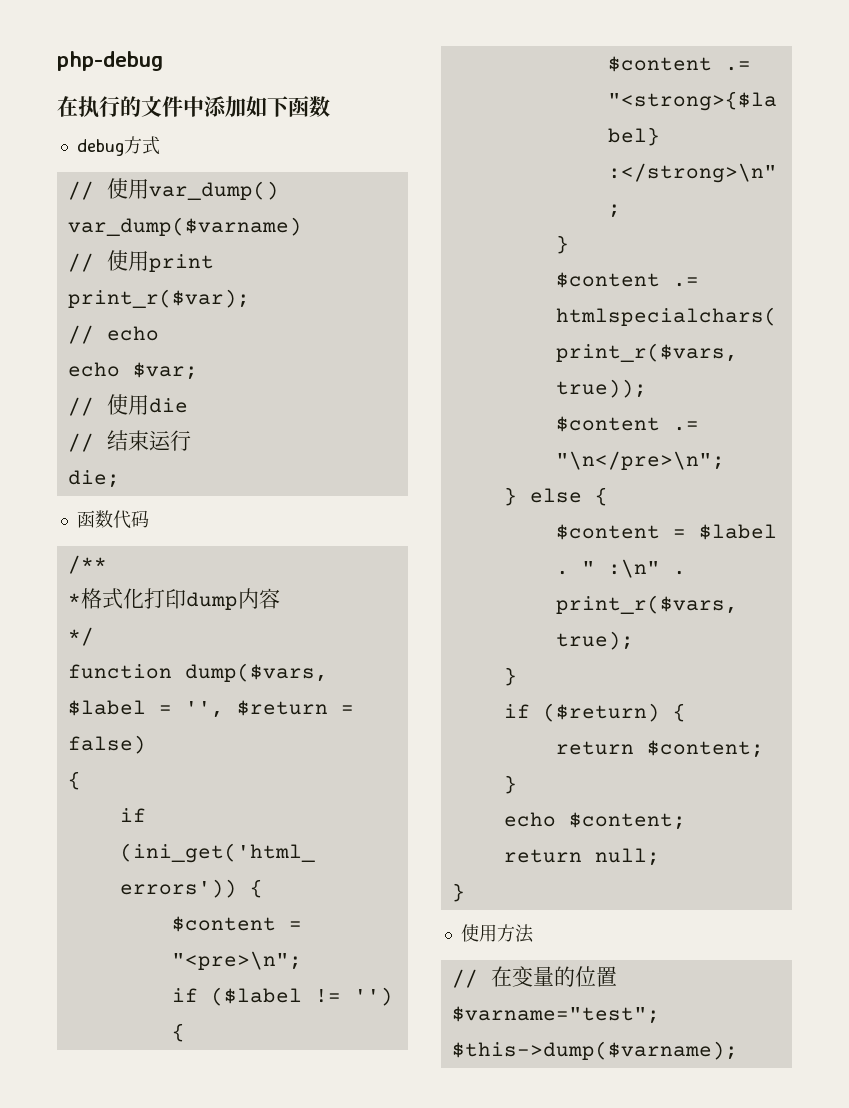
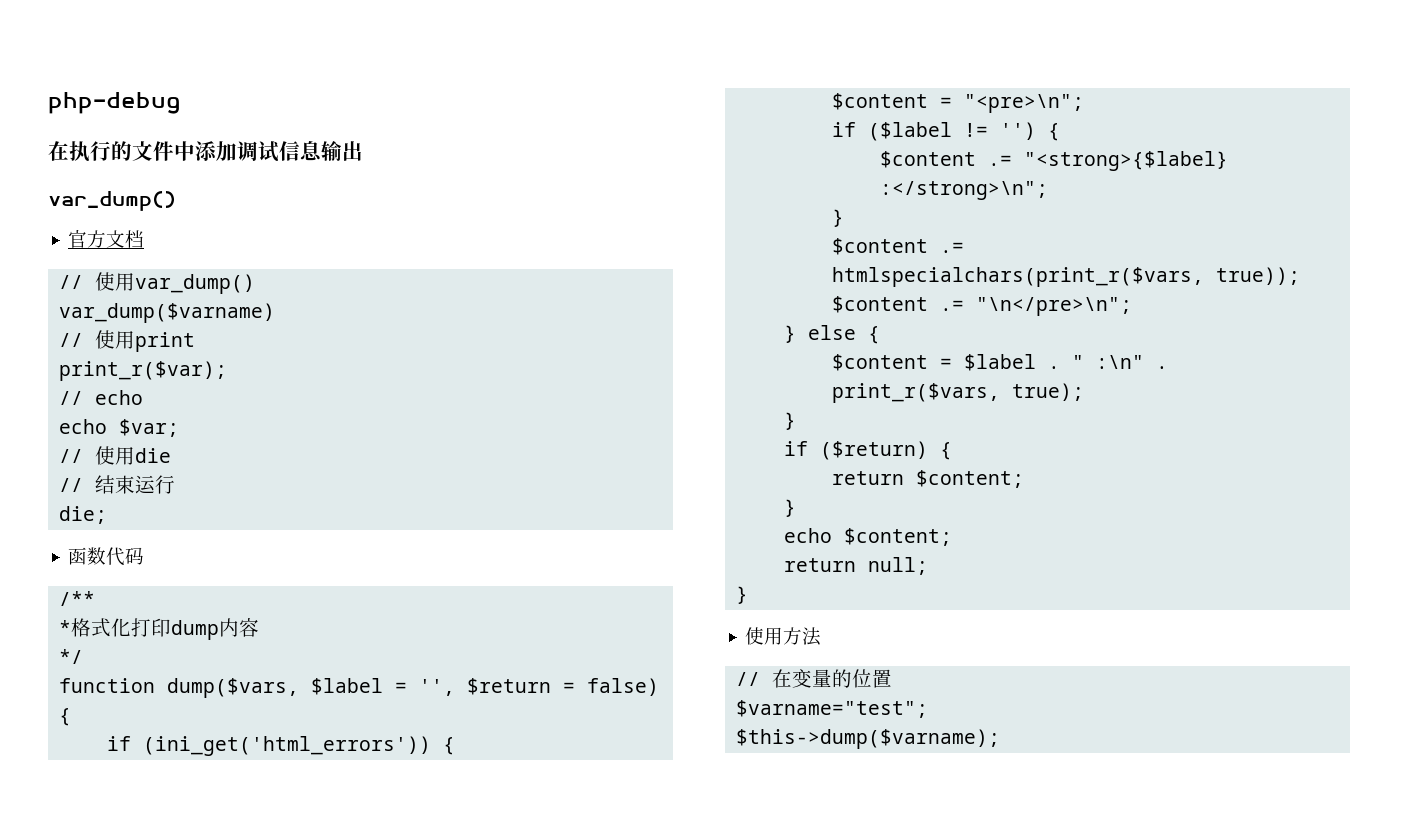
- 在执行的文件中添加如下函数
- debug方式
+ 在执行的文件中添加调试信息输出
+ var_dump()
+ 官方文档

